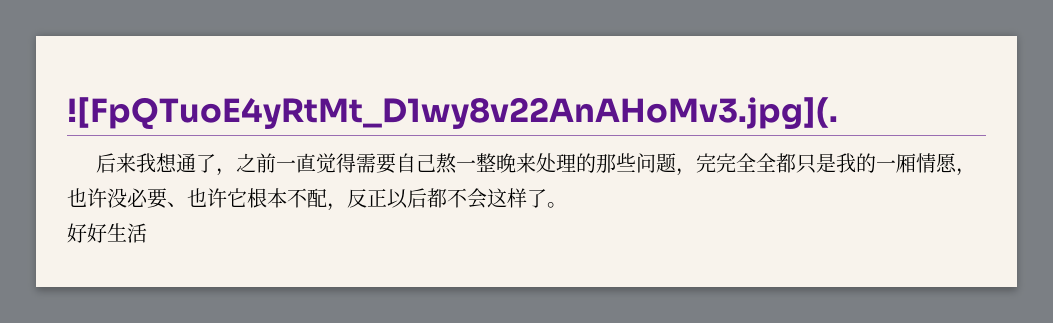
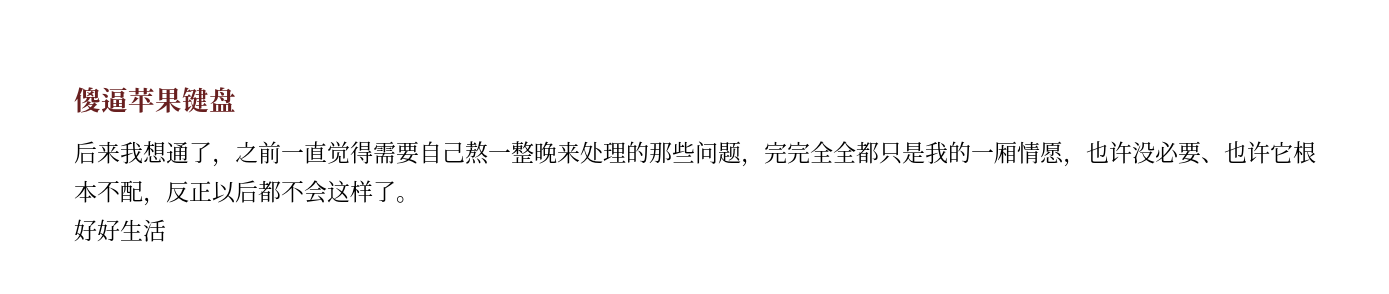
- ![FpQTuoE4yRtMt_D1wy8v22AnAHoMv3.jpg](.
+ 傻逼苹果键盘

